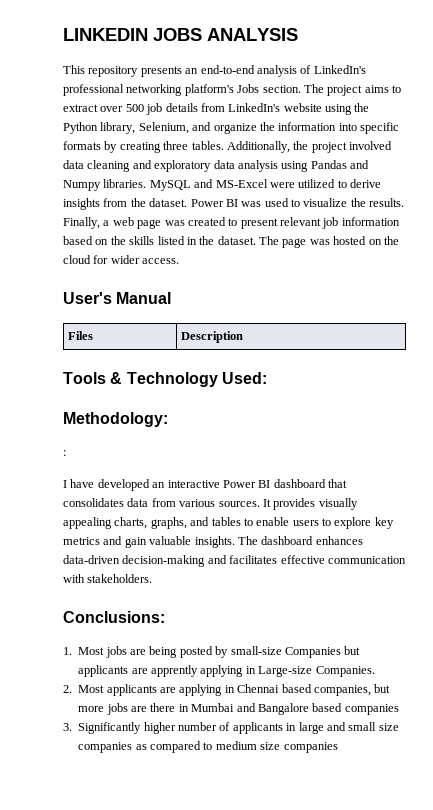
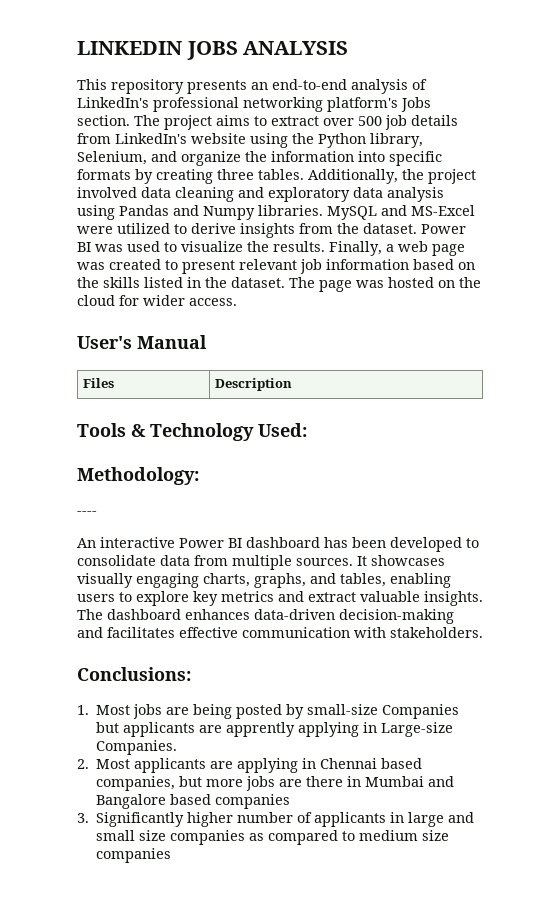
- :
- I have developed an interactive Power BI dashboard that consolidates data from various sources.
+ ----
+ An interactive Power BI dashboard has been developed to consolidate data from multiple sources.
- It provides visually appealing charts, graphs, and tables to enable users to explore key metrics and gain valuable insights.
+ It showcases visually engaging charts, graphs, and tables, enabling users to explore key metrics and extract valuable insights.

